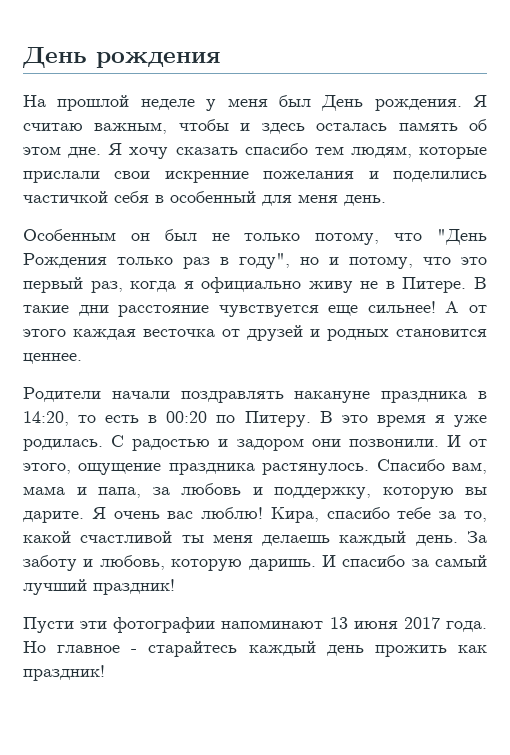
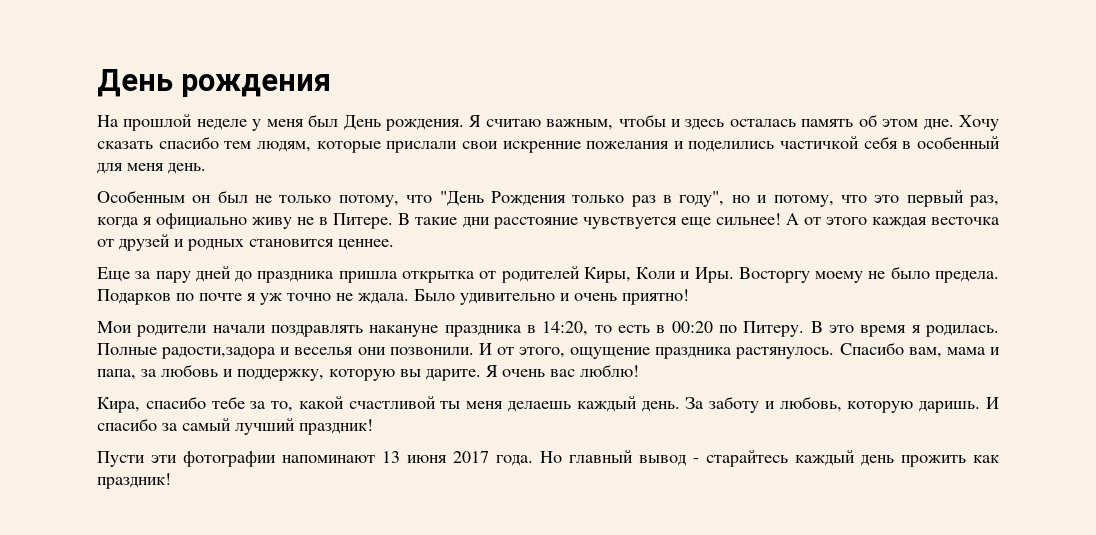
- Я хочу сказать спасибо тем людям, которые прислали свои искренние пожелания и поделились частичкой себя в особенный для меня день.
+ Хочу сказать спасибо тем людям, которые прислали свои искренние пожелания и поделились частичкой себя в особенный для меня день.
- Родители начали поздравлять накануне праздника в 14:20, то есть в 00:20 по Питеру.
+ Еще за пару дней до праздника пришла открытка от родителей Киры, Коли и Иры. Восторгу моему не было предела. Подарков по почте я уж точно не ждала. Было удивительно и очень приятно!
+ Мои родители начали поздравлять накануне праздника в 14:20, то есть в 00:20 по Питеру.
- В это время я уже родилась. С радостью и задором они позвонили.
+ В это время я родилась. Полные радости,задора и веселья они позвонили.
- Я очень вас люблю! Кира, спасибо тебе за то, какой счастливой ты меня делаешь каждый день.
+ Я очень вас люблю!
+ Кира, спасибо тебе за то, какой счастливой ты меня делаешь каждый день.
- Но главное - старайтесь каждый день прожить как праздник!
+ Но главный вывод - старайтесь каждый день прожить как праздник!

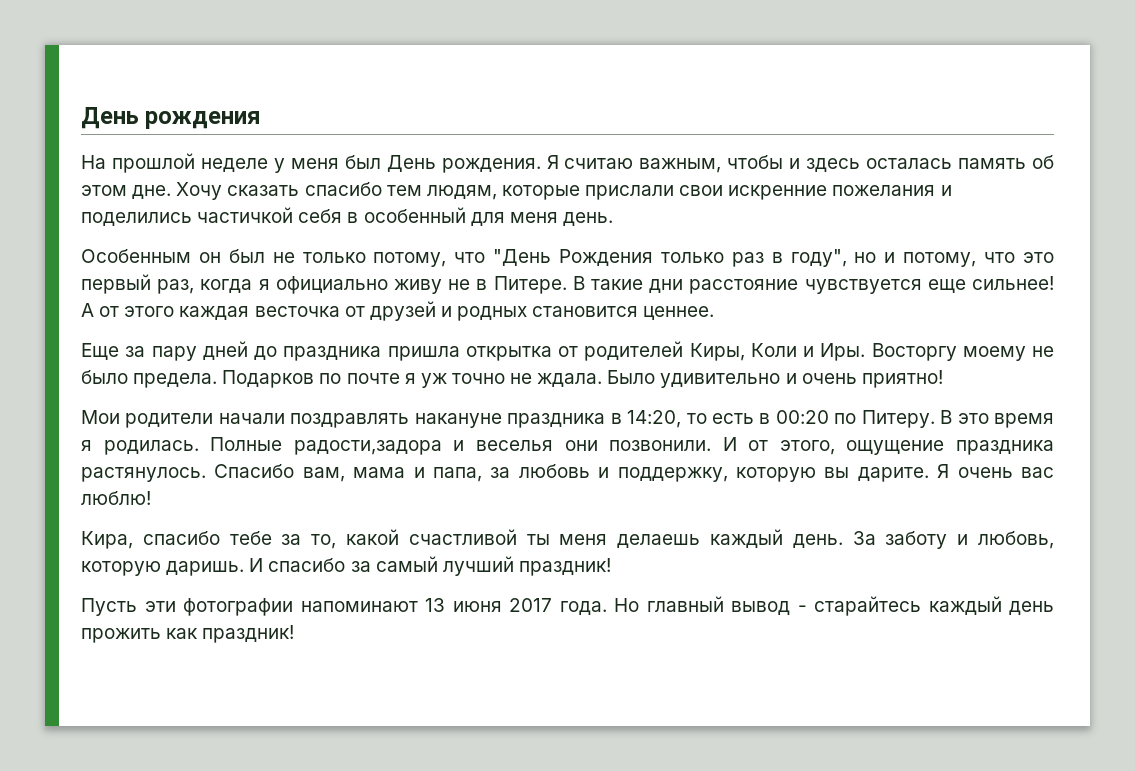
- Пусти эти фотографии напоминают 13 июня 2017 года.
+ Пусть эти фотографии напоминают 13 июня 2017 года.

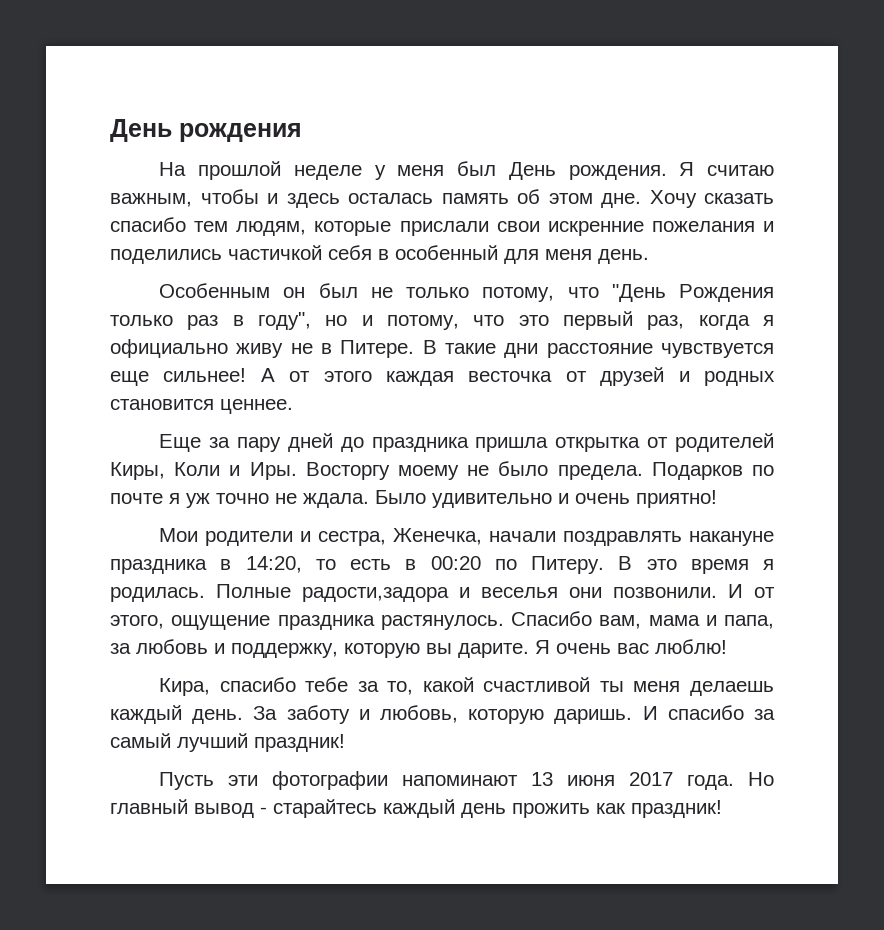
- Мои родители начали поздравлять накануне праздника в 14:20, то есть в 00:20 по Питеру.
+ Мои родители и сестра, Женечка, начали поздравлять накануне праздника в 14:20, то есть в 00:20 по Питеру.

